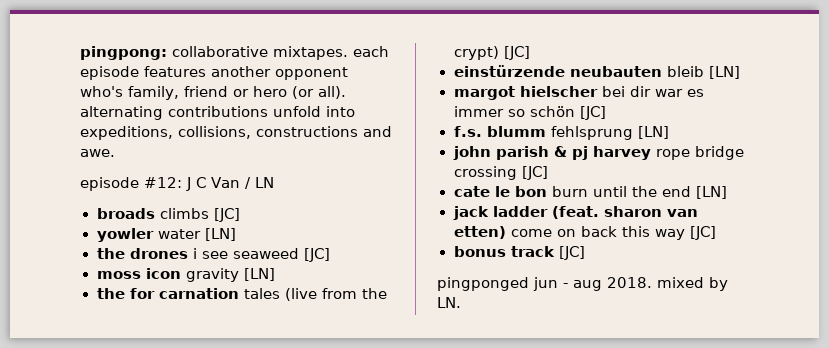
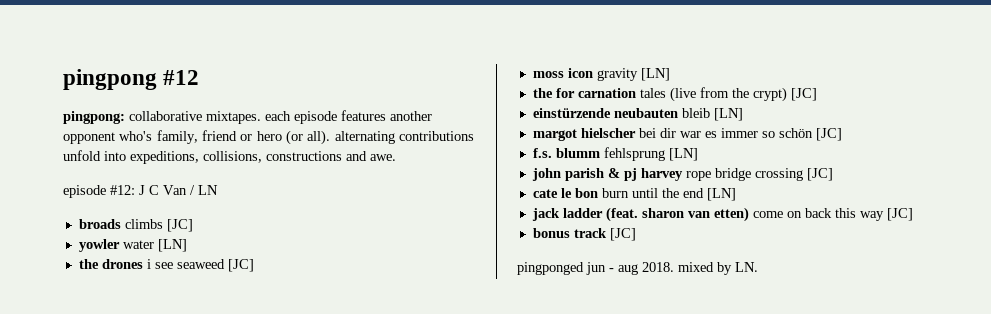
+ pingpong #12

